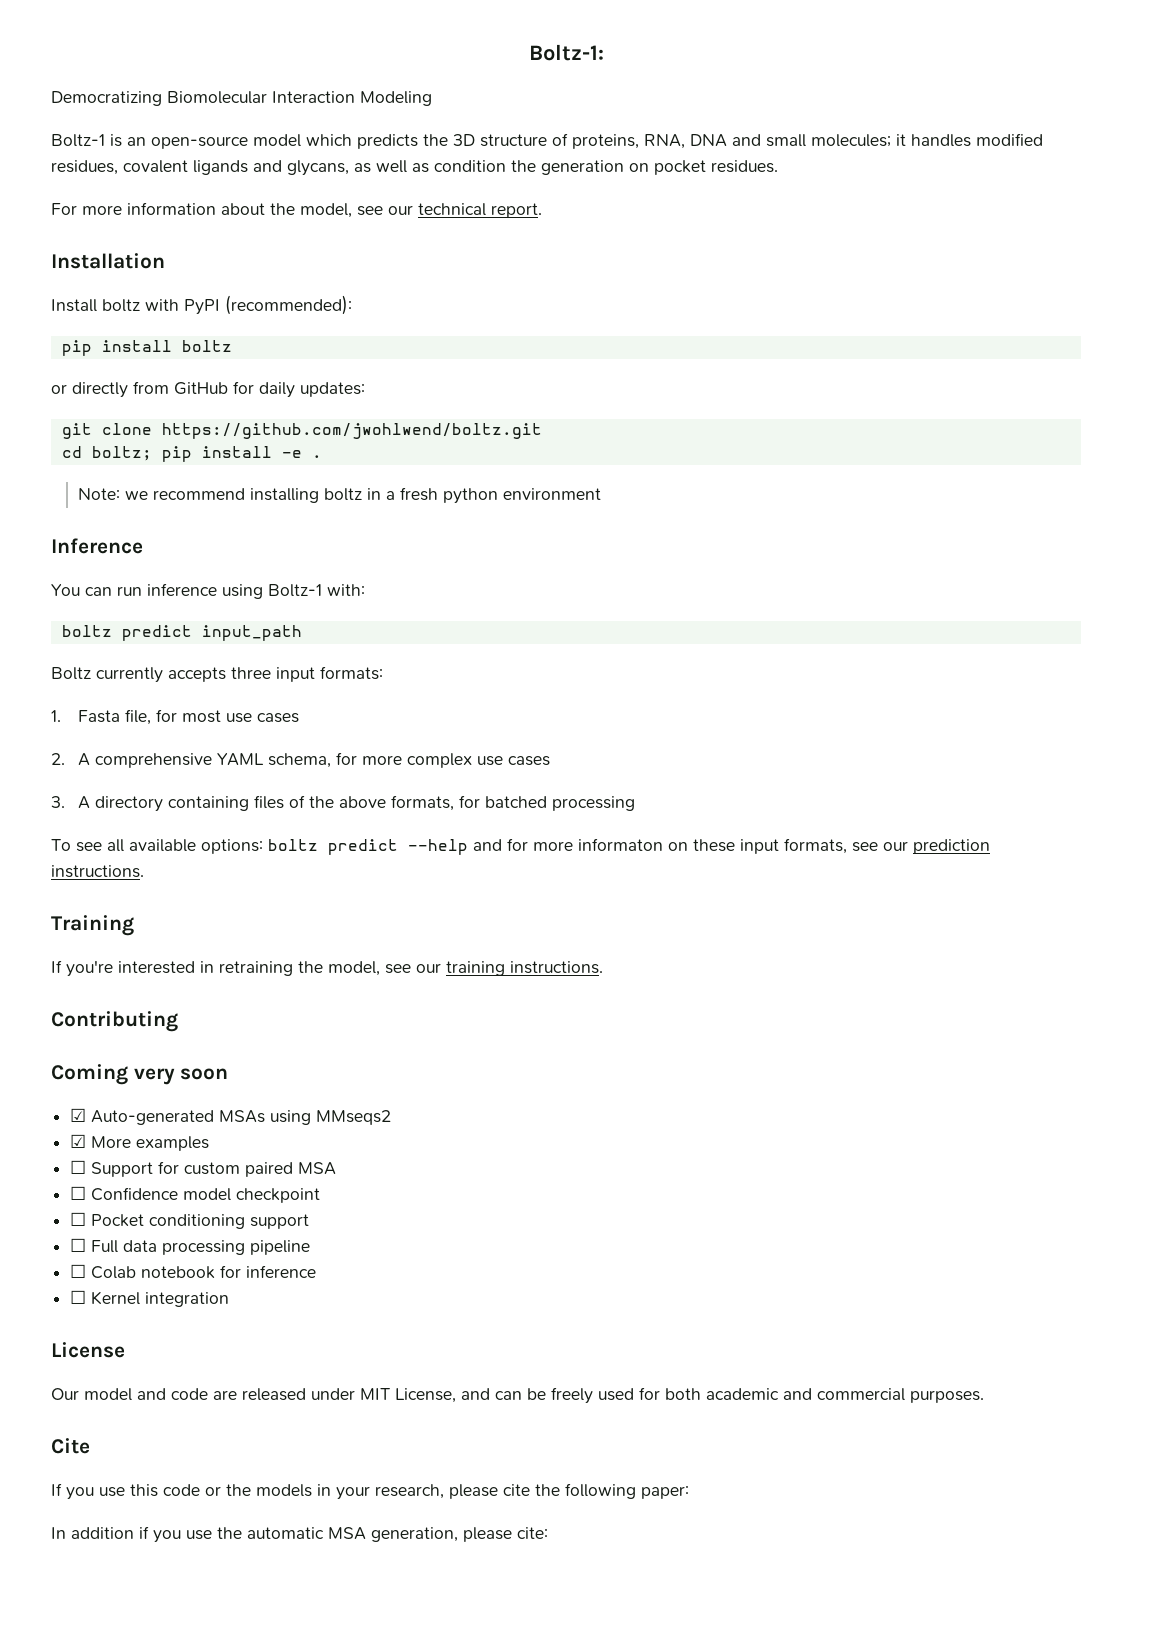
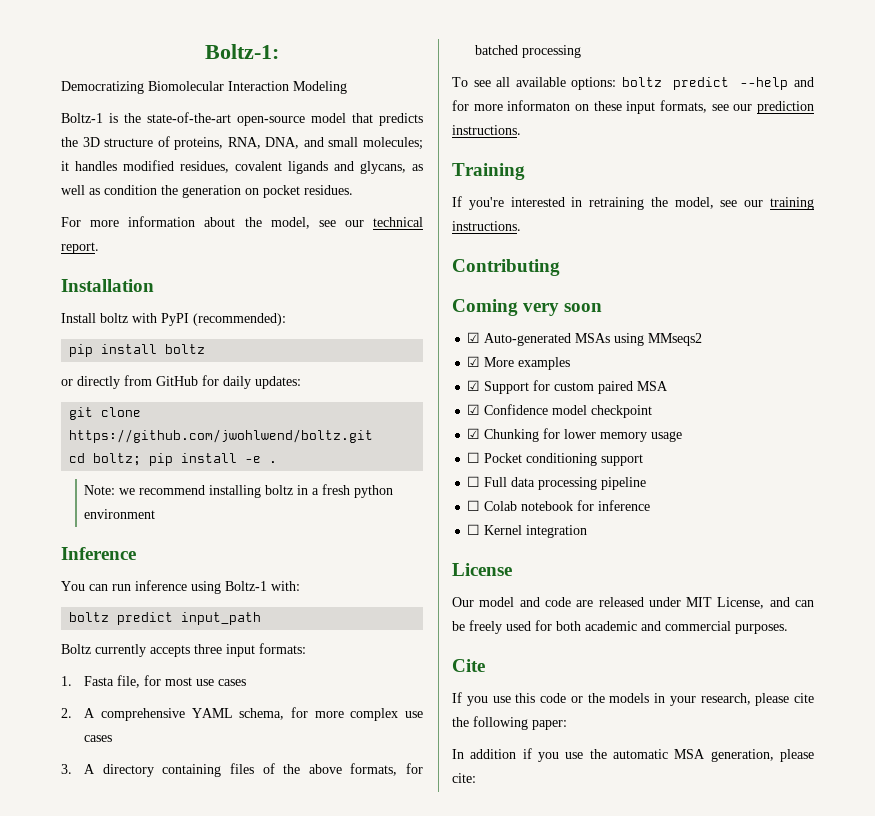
- Boltz-1 is an open-source model which predicts the 3D structure of proteins, RNA, DNA and small molecules; it handles modified residues, covalent ligands and glycans, as well as condition the generation on pocket residues.
+ Boltz-1 is the state-of-the-art open-source model that predicts the 3D structure of proteins, RNA, DNA, and small molecules; it handles modified residues, covalent ligands and glycans, as well as condition the generation on pocket residues.
- ☐ Support for custom paired MSA
+ ☑ Support for custom paired MSA
- ☐ Confidence model checkpoint
+ ☑ Confidence model checkpoint
+ ☑ Chunking for lower memory usage

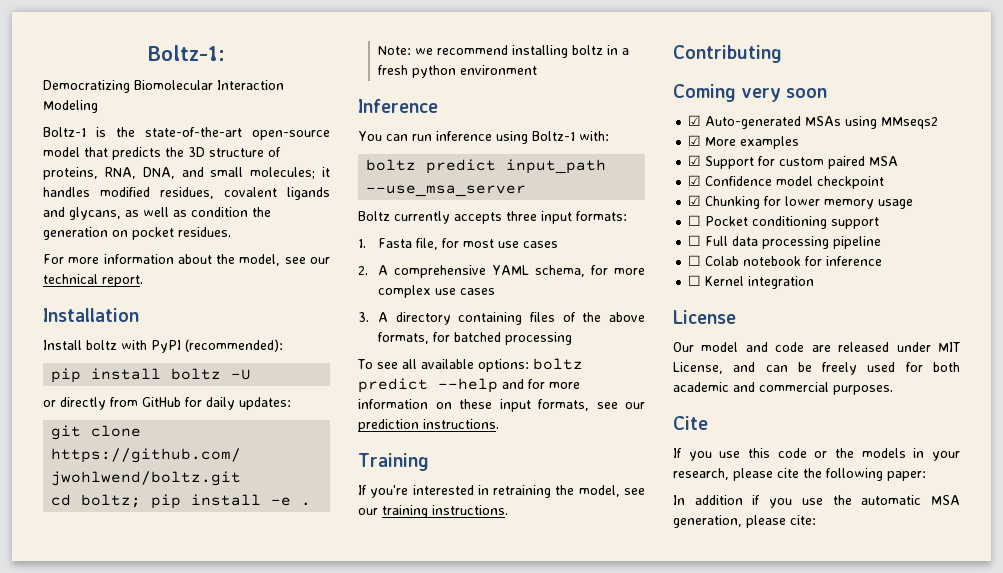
- pip install boltz
+ pip install boltz -U
- boltz predict input_path
+ boltz predict input_path --use_msa_server
- To see all available options: boltz predict --help and for more informaton on these input formats, see our prediction instructions.
+ To see all available options: boltz predict --help and for more information on these input formats, see our prediction instructions.

